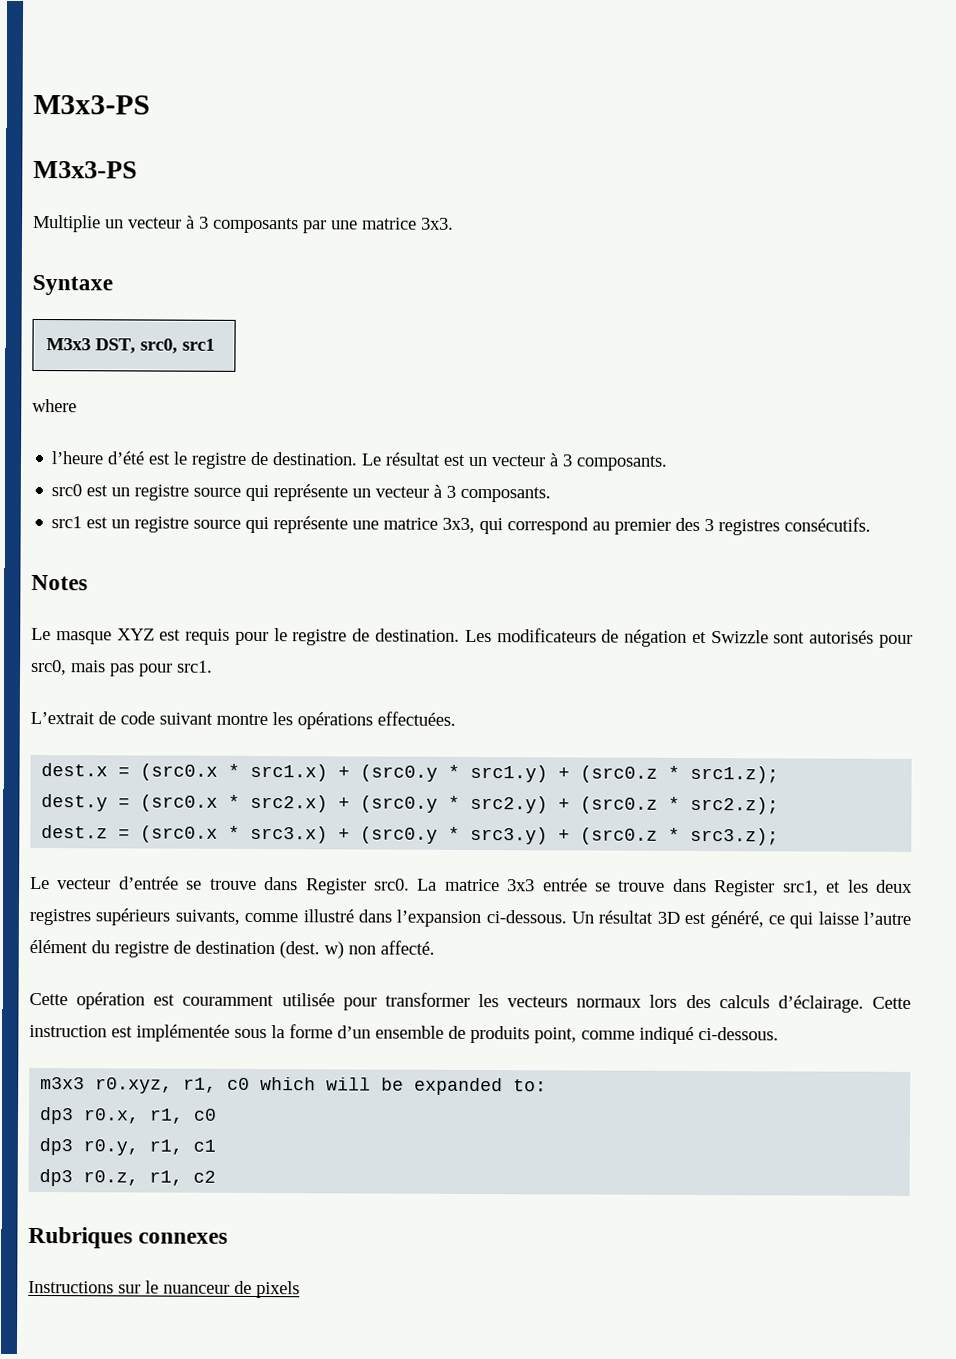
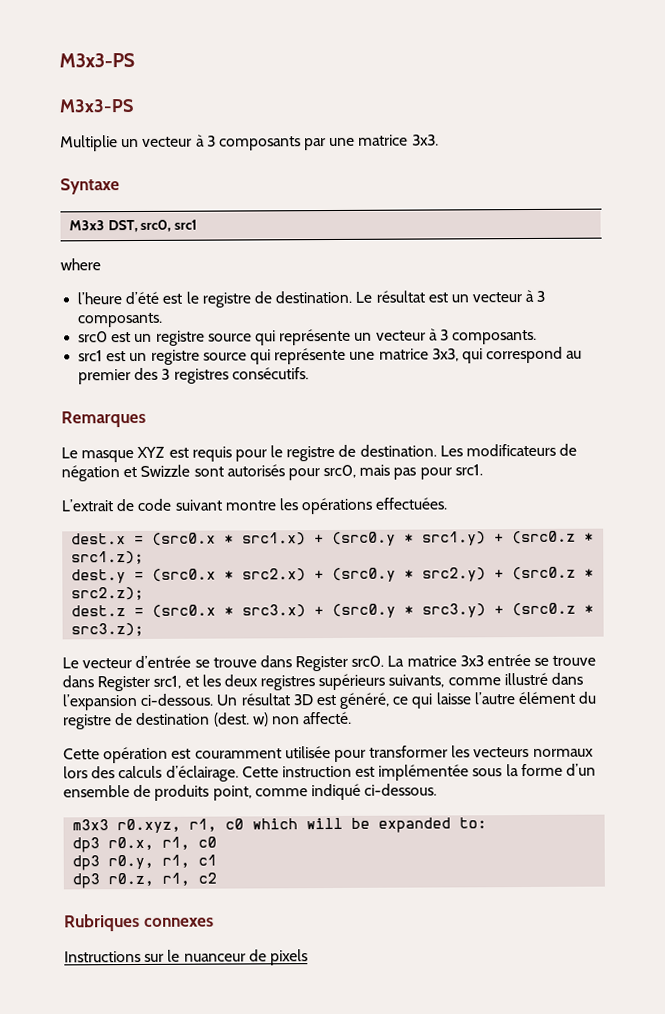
- Notes
+ Remarques

